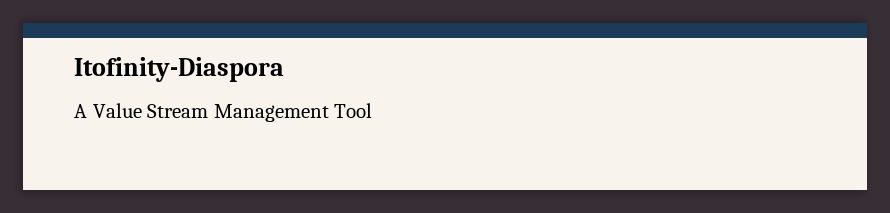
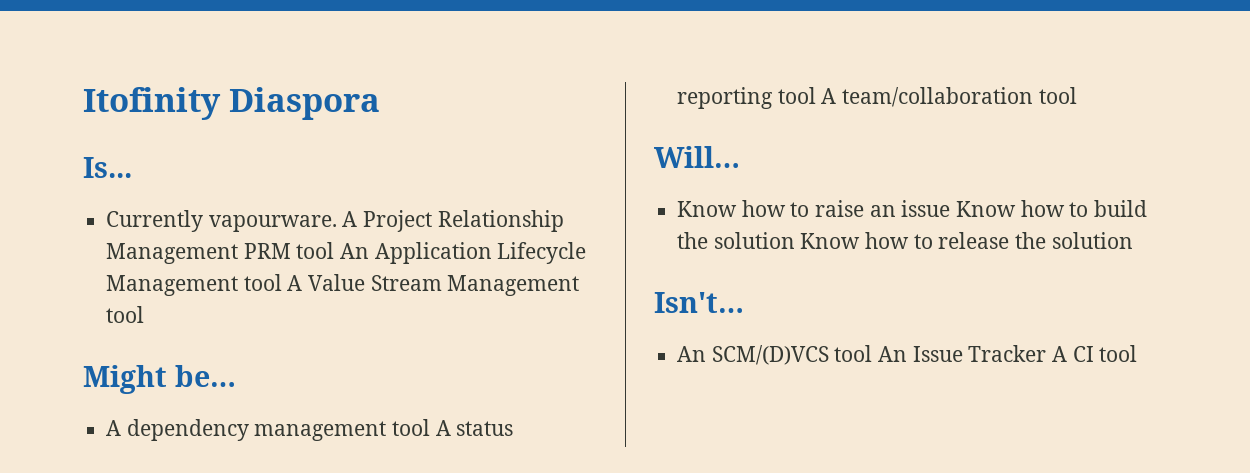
- Itofinity-Diaspora
- A Value Stream Management Tool
+ Itofinity Diaspora
+ Is...
+ Currently vapourware. A Project Relationship Management PRM tool An Application Lifecycle Management tool A Value Stream Management tool
+ Might be…
+ A dependency management tool A status reporting tool A team/collaboration tool
+ Will…
+ Know how to raise an issue Know how to build the solution Know how to release the solution
+ Isn't…
+ An SCM/(D)VCS tool An Issue Tracker A CI tool

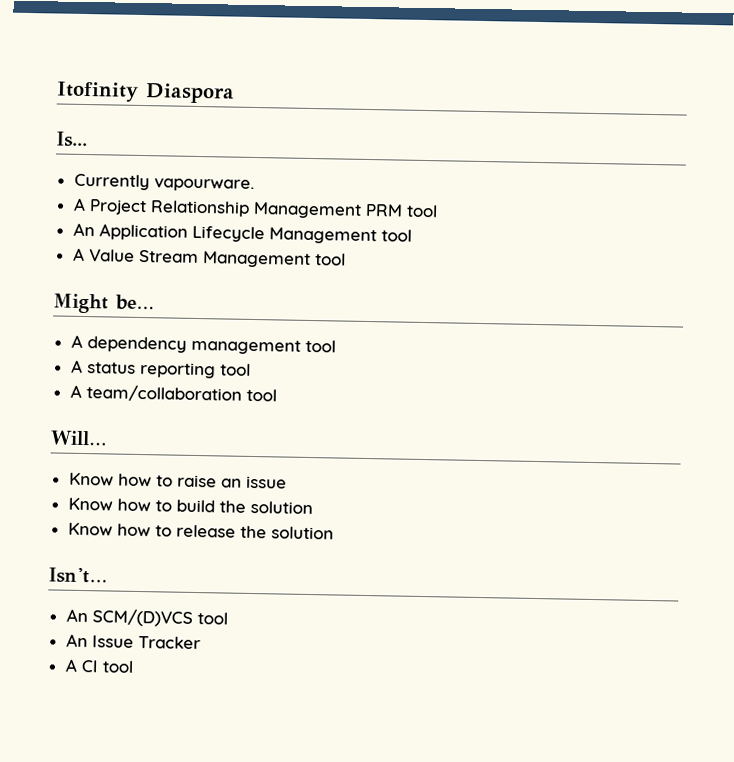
- Currently vapourware. A Project Relationship Management PRM tool An Application Lifecycle Management tool A Value Stream Management tool
+ Currently vapourware.
+ A Project Relationship Management PRM tool
+ An Application Lifecycle Management tool
+ A Value Stream Management tool
- A dependency management tool A status reporting tool A team/collaboration tool
+ A dependency management tool
+ A status reporting tool
+ A team/collaboration tool
- Know how to raise an issue Know how to build the solution Know how to release the solution
+ Know how to raise an issue
+ Know how to build the solution
+ Know how to release the solution
- An SCM/(D)VCS tool An Issue Tracker A CI tool
+ An SCM/(D)VCS tool
+ An Issue Tracker
+ A CI tool

